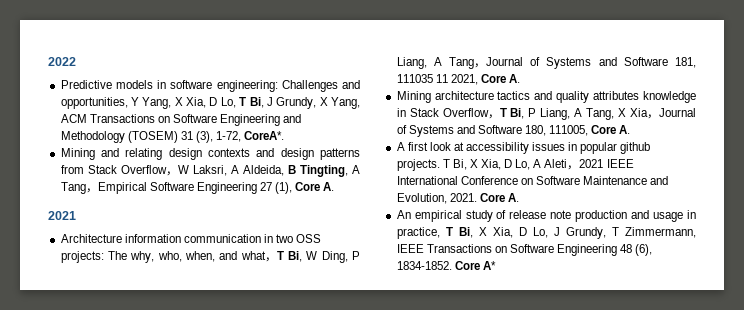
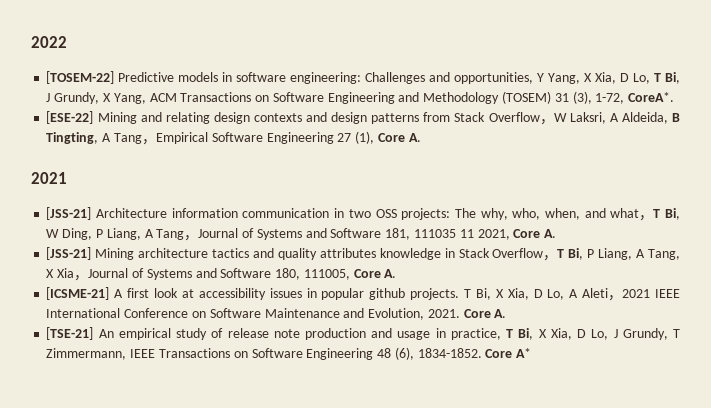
- Predictive models in software engineering: Challenges and opportunities, Y Yang, X Xia, D Lo, T Bi, J Grundy, X Yang, ACM Transactions on Software Engineering and Methodology (TOSEM) 31 (3), 1-72, CoreA*.
+ [TOSEM-22] Predictive models in software engineering: Challenges and opportunities, Y Yang, X Xia, D Lo, T Bi, J Grundy, X Yang, ACM Transactions on Software Engineering and Methodology (TOSEM) 31 (3), 1-72, CoreA*.
- Mining and relating design contexts and design patterns from Stack Overflow，W Laksri, A Aldeida, B Tingting, A Tang，Empirical Software Engineering 27 (1), Core A.
+ [ESE-22] Mining and relating design contexts and design patterns from Stack Overflow，W Laksri, A Aldeida, B Tingting, A Tang，Empirical Software Engineering 27 (1), Core A.
- Architecture information communication in two OSS projects: The why, who, when, and what，T Bi, W Ding, P Liang, A Tang，Journal of Systems and Software 181, 111035 11 2021, Core A.
+ [JSS-21] Architecture information communication in two OSS projects: The why, who, when, and what，T Bi, W Ding, P Liang, A Tang，Journal of Systems and Software 181, 111035 11 2021, Core A.
- Mining architecture tactics and quality attributes knowledge in Stack Overflow，T Bi, P Liang, A Tang, X Xia，Journal of Systems and Software 180, 111005, Core A.
+ [JSS-21] Mining architecture tactics and quality attributes knowledge in Stack Overflow，T Bi, P Liang, A Tang, X Xia，Journal of Systems and Software 180, 111005, Core A.
- A first look at accessibility issues in popular github projects.
+ [ICSME-21] A first look at accessibility issues in popular github projects.
- An empirical study of release note production and usage in practice, T Bi, X Xia, D Lo, J Grundy, T Zimmermann, IEEE Transactions on Software Engineering 48 (6), 1834-1852.
+ [TSE-21] An empirical study of release note production and usage in practice, T Bi, X Xia, D Lo, J Grundy, T Zimmermann, IEEE Transactions on Software Engineering 48 (6), 1834-1852.

